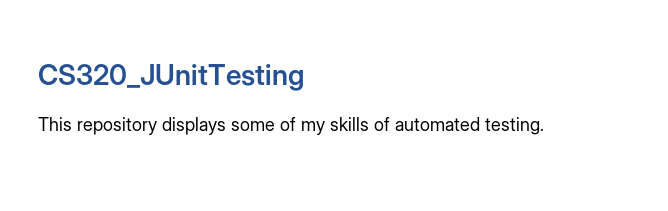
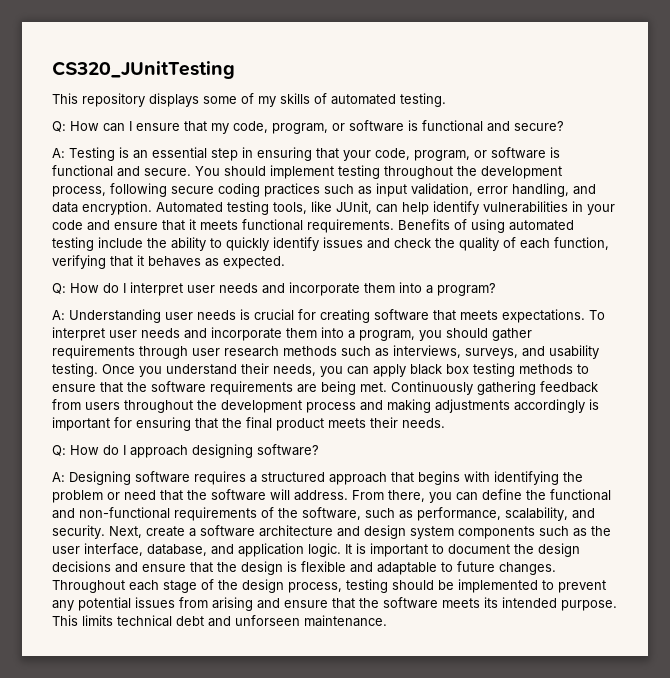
+ Q: How can I ensure that my code, program, or software is functional and secure?
+ A: Testing is an essential step in ensuring that your code, program, or software is functional and secure. You should implement testing throughout the development process, following secure coding practices such as input validation, error handling, and data encryption. Automated testing tools, like JUnit, can help identify vulnerabilities in your code and ensure that it meets functional requirements. Benefits of using automated testing include the ability to quickly identify issues and check the quality of each function, verifying that it behaves as expected.
+ Q: How do I interpret user needs and incorporate them into a program?
+ A: Understanding user needs is crucial for creating software that meets expectations. To interpret user needs and incorporate them into a program, you should gather requirements through user research methods such as interviews, surveys, and usability testing. Once you understand their needs, you can apply black box testing methods to ensure that the software requirements are being met. Continuously gathering feedback from users throughout the development process and making adjustments accordingly is important for ensuring that the final product meets their needs.
+ Q: How do I approach designing software?
+ A: Designing software requires a structured approach that begins with identifying the problem or need that the software will address. From there, you can define the functional and non-functional requirements of the software, such as performance, scalability, and security. Next, create a software architecture and design system components such as the user interface, database, and application logic. It is important to document the design decisions and ensure that the design is flexible and adaptable to future changes. Throughout each stage of the design process, testing should be implemented to prevent any potential issues from arising and ensure that the software meets its intended purpose. This limits technical debt and unforseen maintenance.

